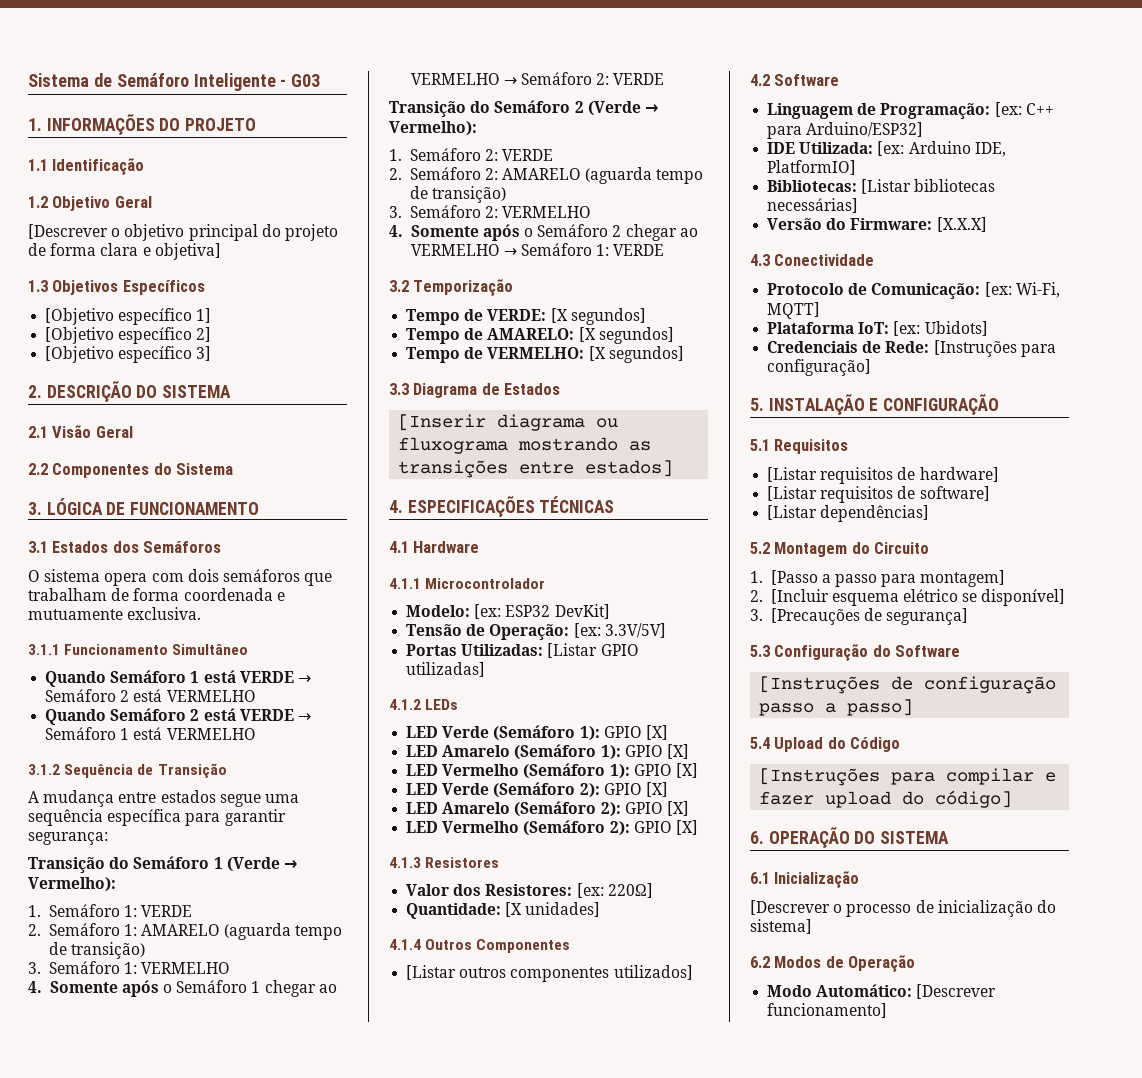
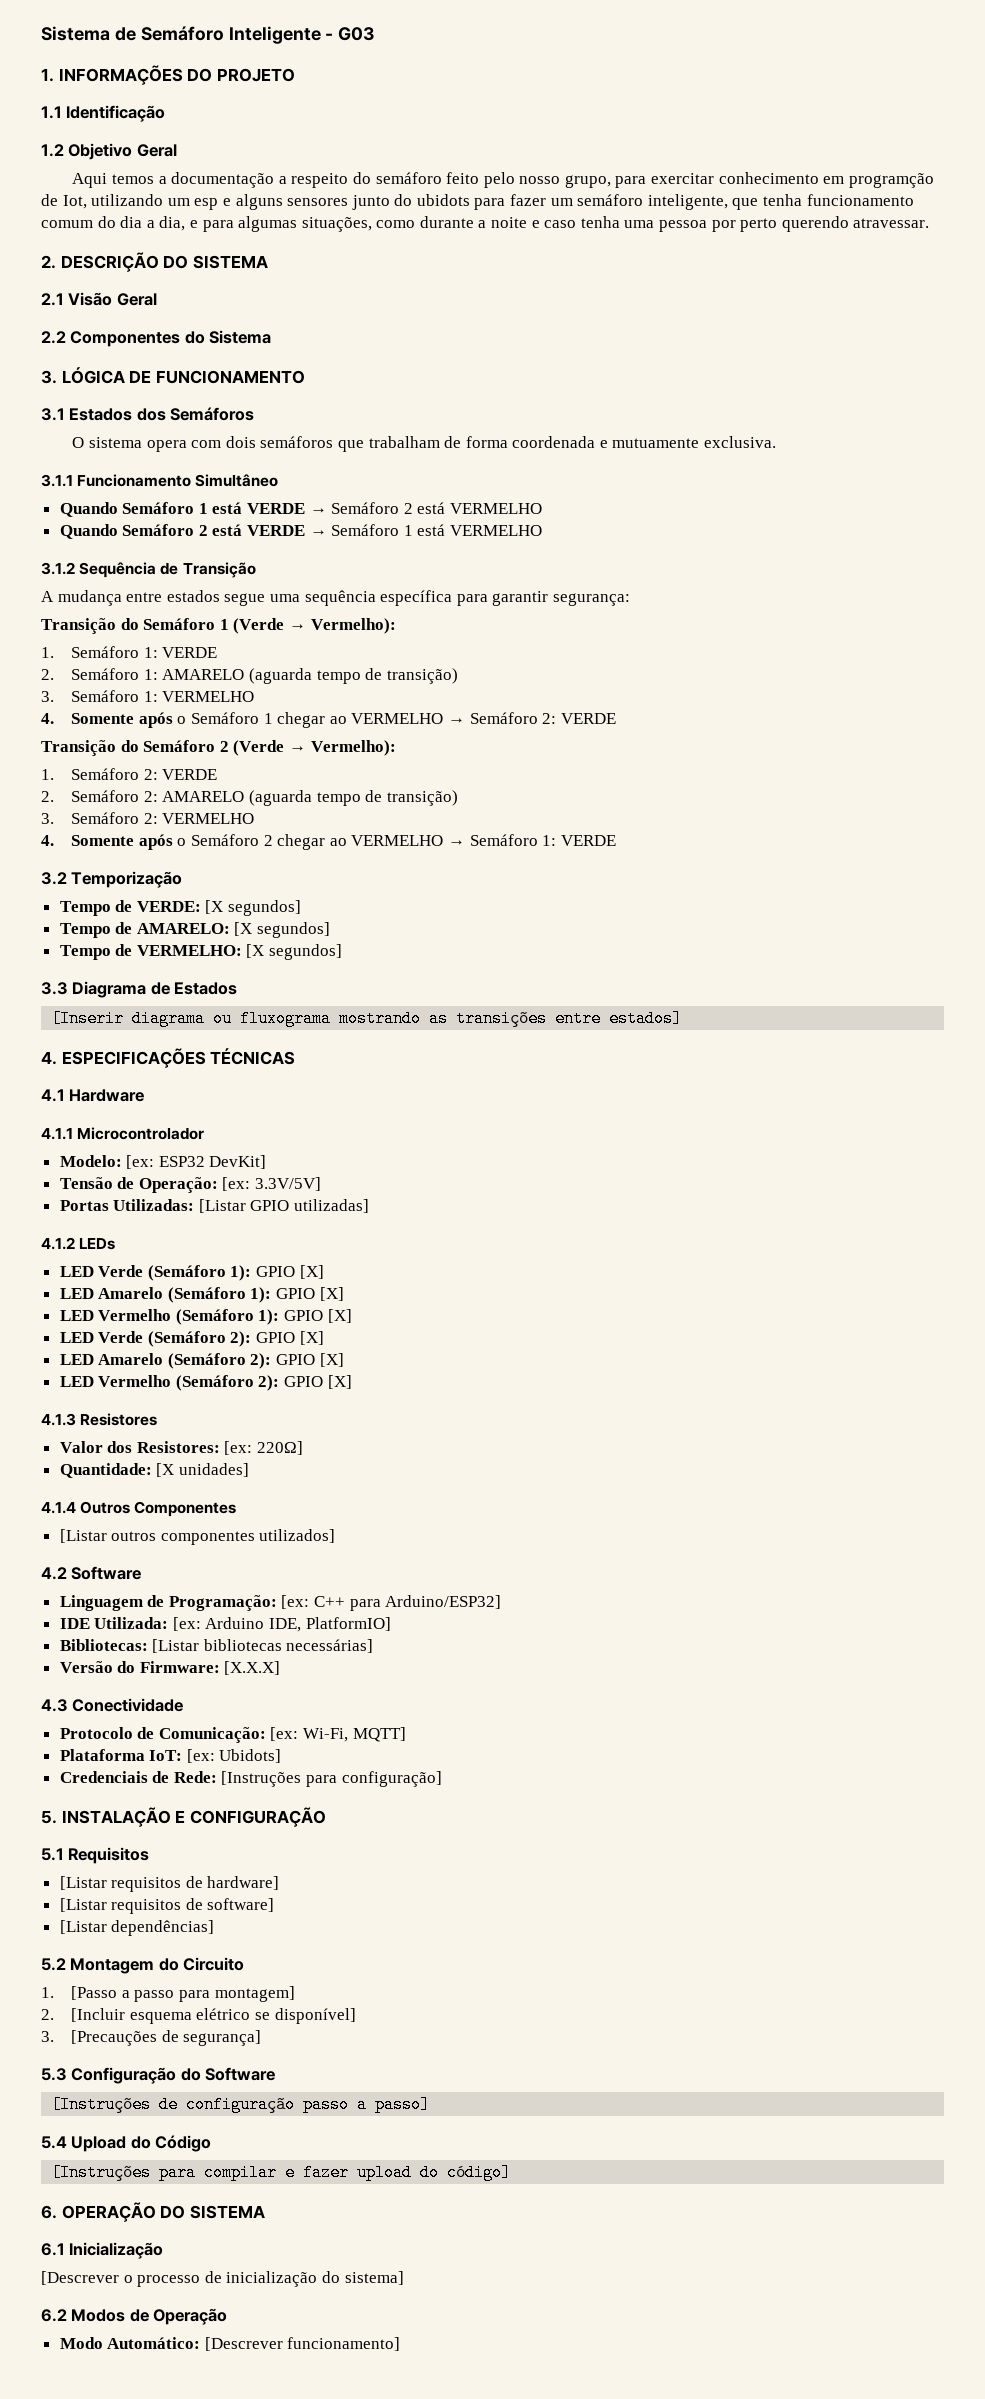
- [Descrever o objetivo principal do projeto de forma clara e objetiva]
- 1.3 Objetivos Específicos
- [Objetivo específico 1]
- [Objetivo específico 2]
- [Objetivo específico 3]
+ Aqui temos a documentação a respeito do semáforo feito pelo nosso grupo, para exercitar conhecimento em programção de Iot, utilizando um esp e alguns sensores junto do ubidots para fazer um semáforo inteligente, que tenha funcionamento comum do dia a dia, e para algumas situações, como durante a noite e caso tenha uma pessoa por perto querendo atravessar.

